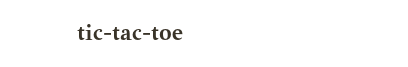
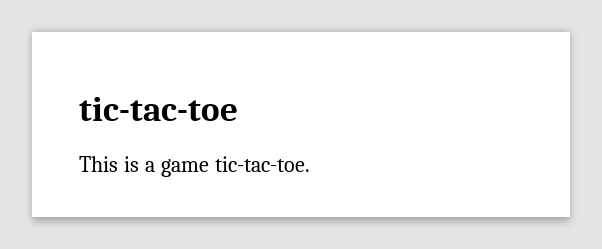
+ This is a game tic-tac-toe.

